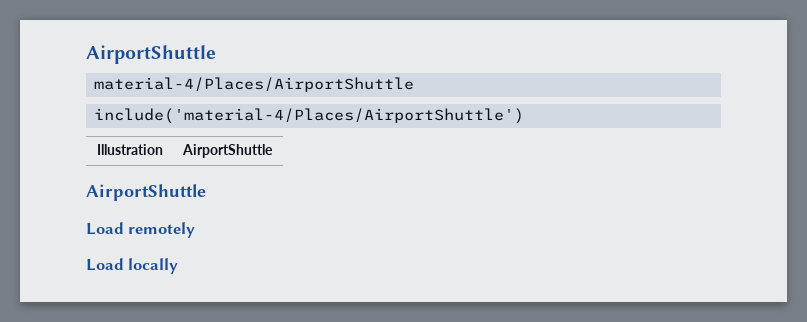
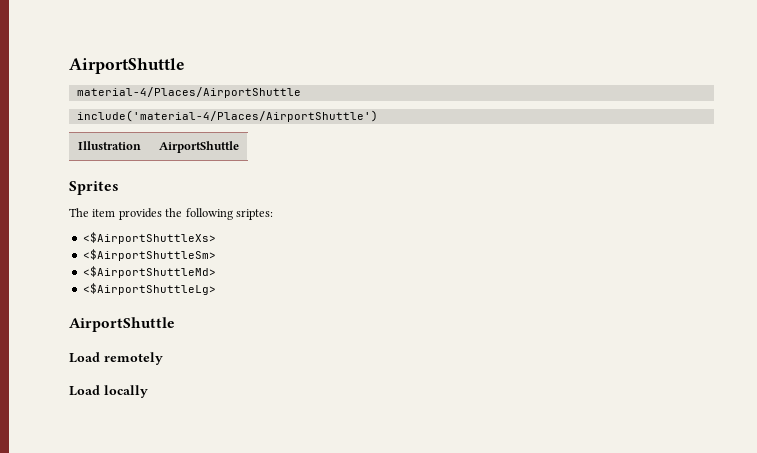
+ Sprites
+ The item provides the following sriptes:
+ <$AirportShuttleXs>
+ <$AirportShuttleSm>
+ <$AirportShuttleMd>
+ <$AirportShuttleLg>

